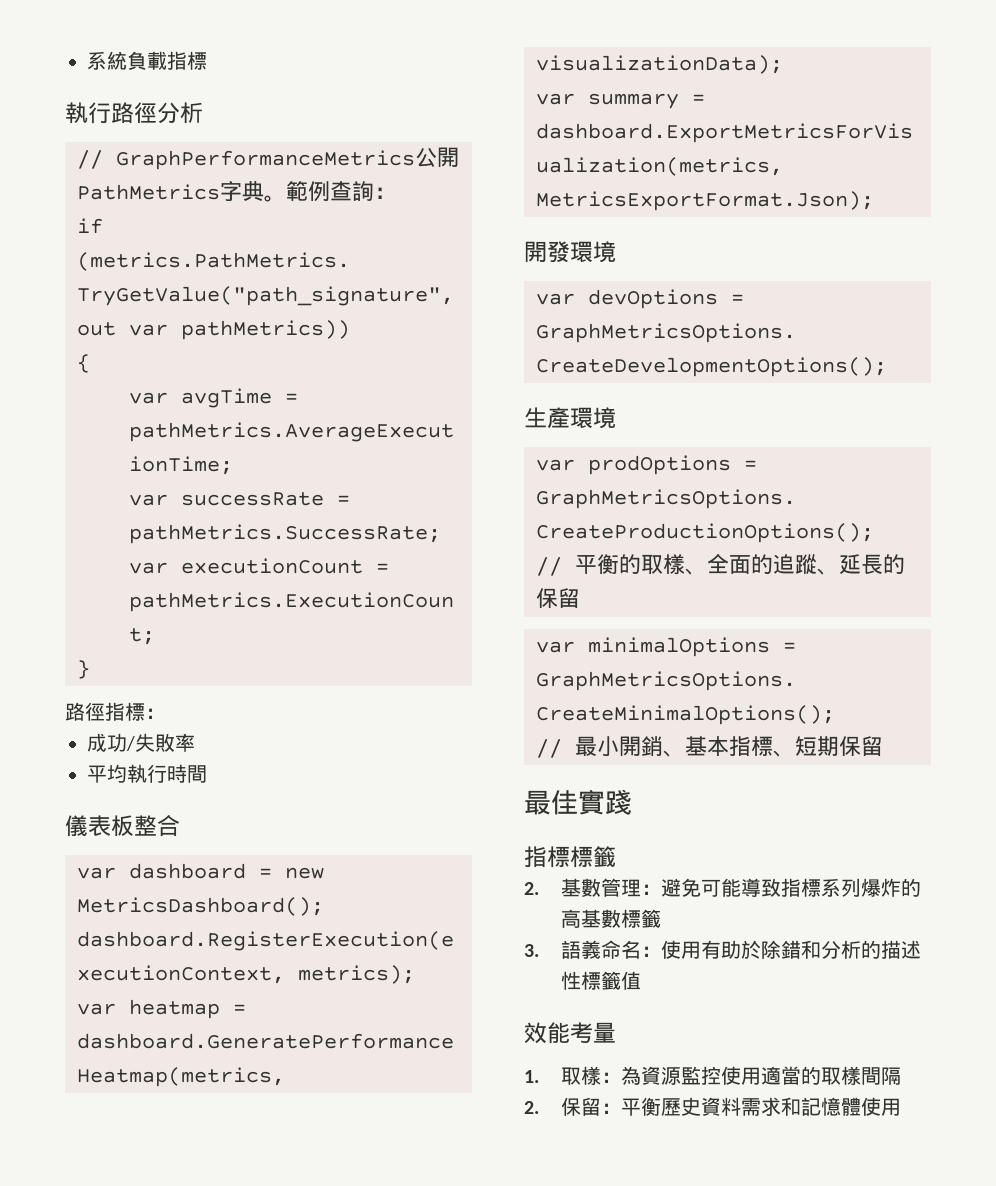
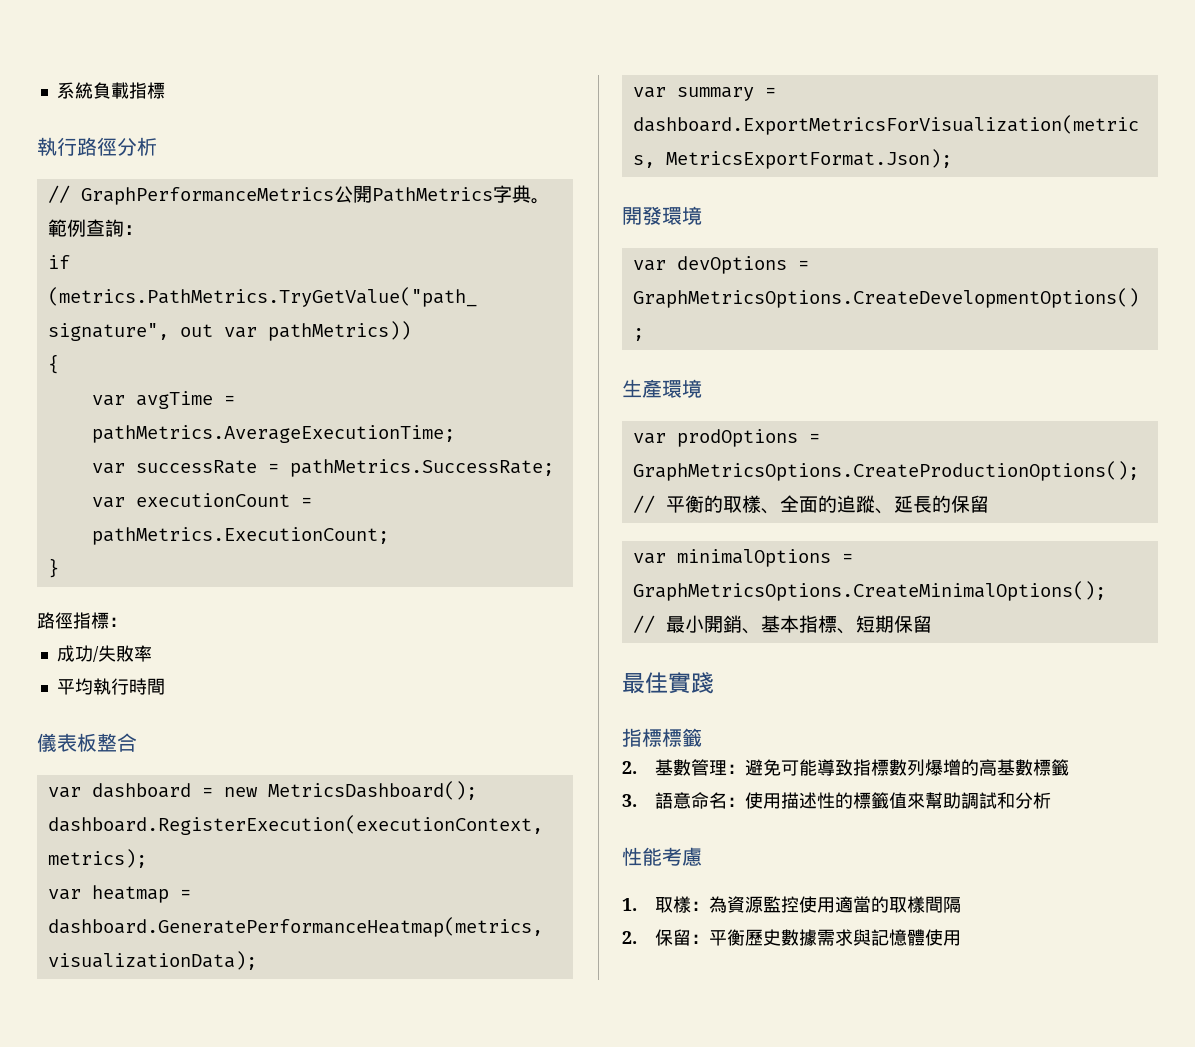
- 2.基數管理：避免可能導致指標系列爆炸的高基數標籤
+ 2.基數管理：避免可能導致指標數列爆增的高基數標籤
- 3.語義命名：使用有助於除錯和分析的描述性標籤值
- 效能考量
+ 3.語意命名：使用描述性的標籤值來幫助調試和分析
+ 性能考慮
- 2.保留：平衡歷史資料需求和記憶體使用
+ 2.保留：平衡歷史數據需求與記憶體使用

